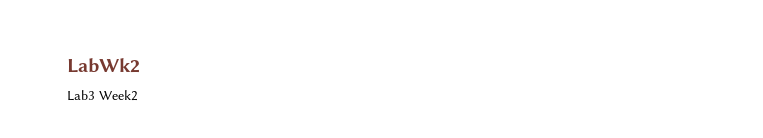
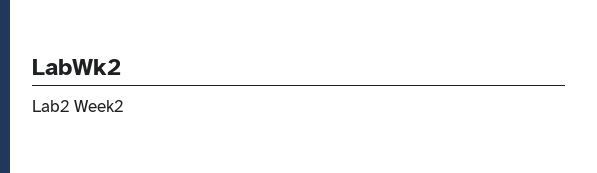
- Lab3 Week2
+ Lab2 Week2

